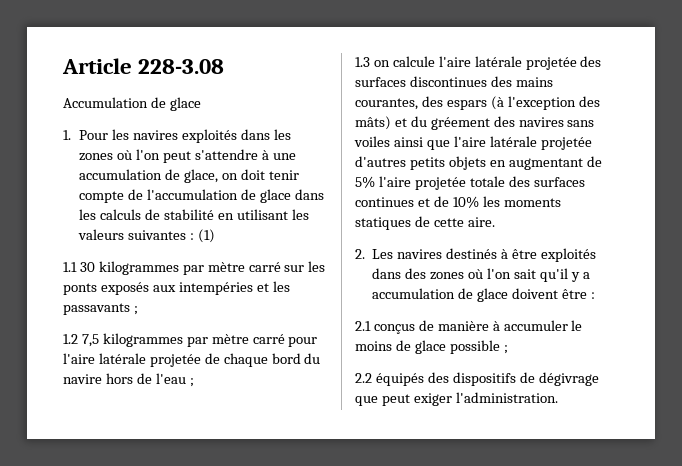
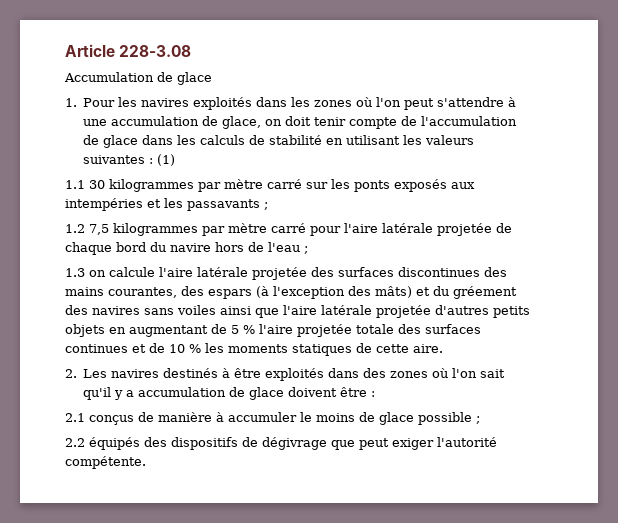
- 1.3 on calcule l'aire latérale projetée des surfaces discontinues des mains courantes, des espars (à l'exception des mâts) et du gréement des navires sans voiles ainsi que l'aire latérale projetée d'autres petits objets en augmentant de 5% l'aire projetée totale des surfaces continues et de 10% les moments statiques de cette aire.
+ 1.3 on calcule l'aire latérale projetée des surfaces discontinues des mains courantes, des espars (à l'exception des mâts) et du gréement des navires sans voiles ainsi que l'aire latérale projetée d'autres petits objets en augmentant de 5 % l'aire projetée totale des surfaces continues et de 10 % les moments statiques de cette aire.
- 2.2 équipés des dispositifs de dégivrage que peut exiger l'administration.
+ 2.2 équipés des dispositifs de dégivrage que peut exiger l'autorité compétente.

